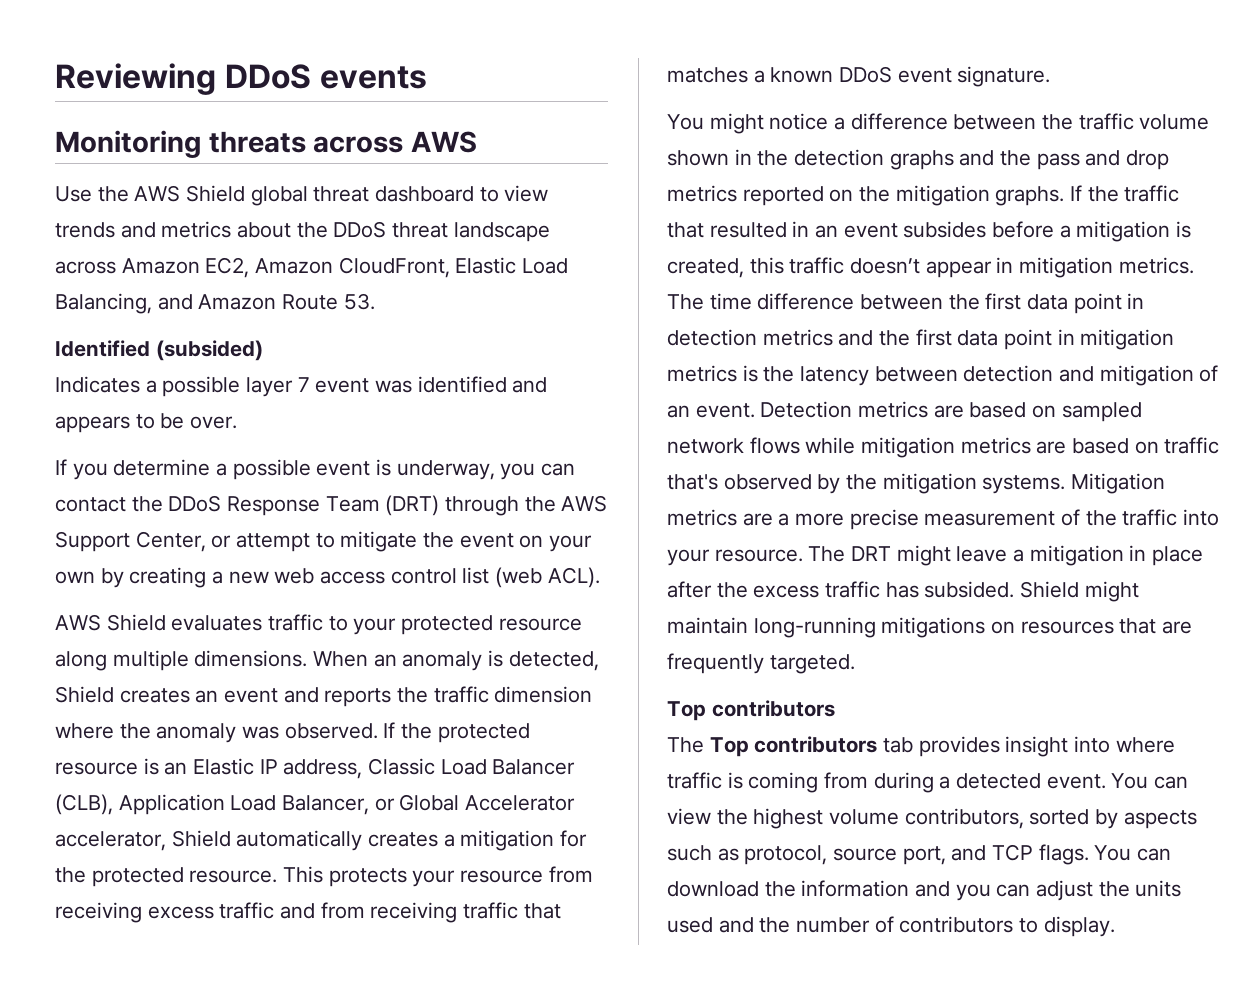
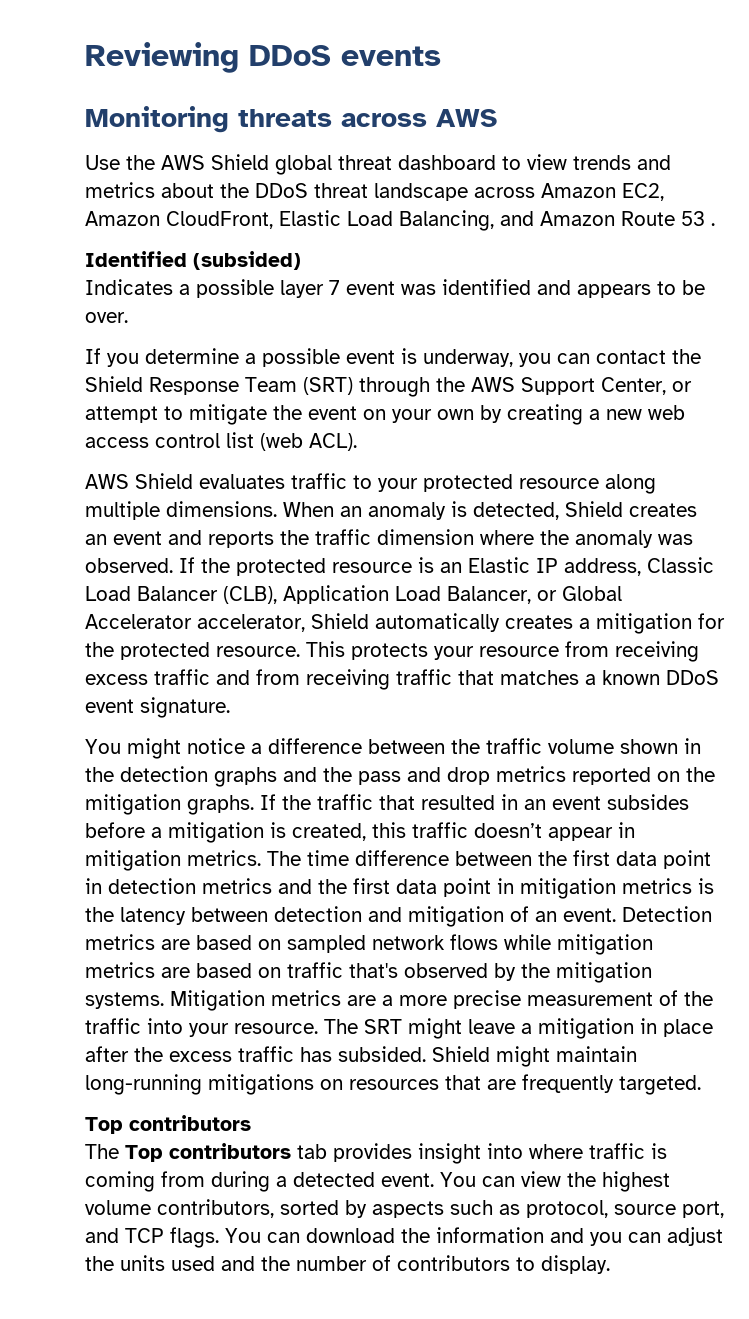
- Use the AWS Shield global threat dashboard to view trends and metrics about the DDoS threat landscape across Amazon EC2, Amazon CloudFront, Elastic Load Balancing, and Amazon Route 53.
+ Use the AWS Shield global threat dashboard to view trends and metrics about the DDoS threat landscape across Amazon EC2, Amazon CloudFront, Elastic Load Balancing, and Amazon Route 53 .
- If you determine a possible event is underway, you can contact the DDoS Response Team (DRT) through the AWS Support Center, or attempt to mitigate the event on your own by creating a new web access control list (web ACL).
+ If you determine a possible event is underway, you can contact the Shield Response Team (SRT) through the AWS Support Center, or attempt to mitigate the event on your own by creating a new web access control list (web ACL).
- The DRT might leave a mitigation in place after the excess traffic has subsided.
+ The SRT might leave a mitigation in place after the excess traffic has subsided.

